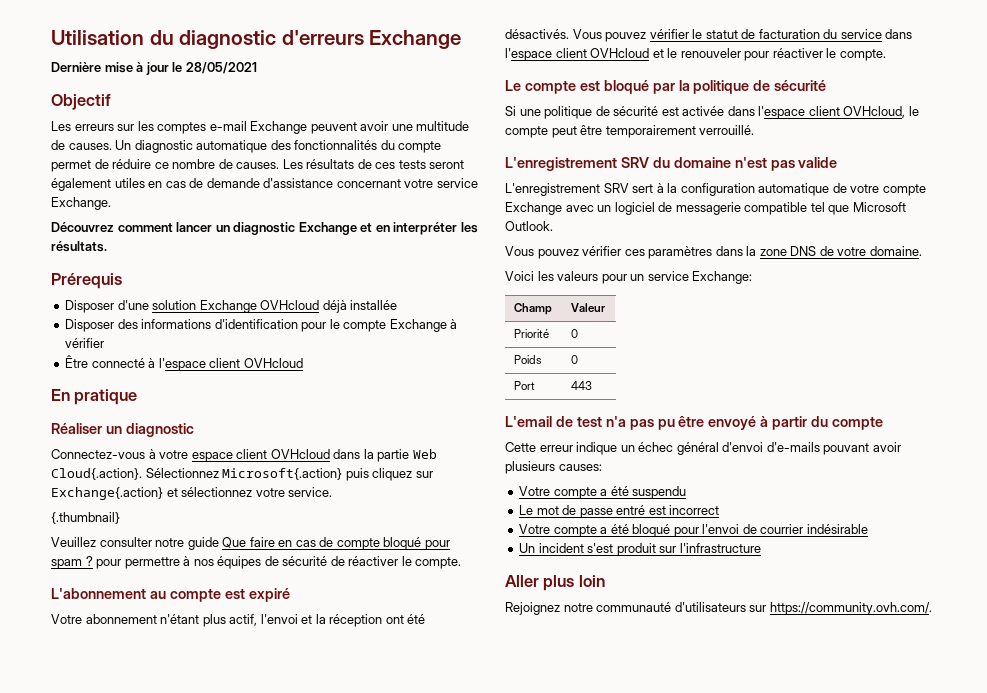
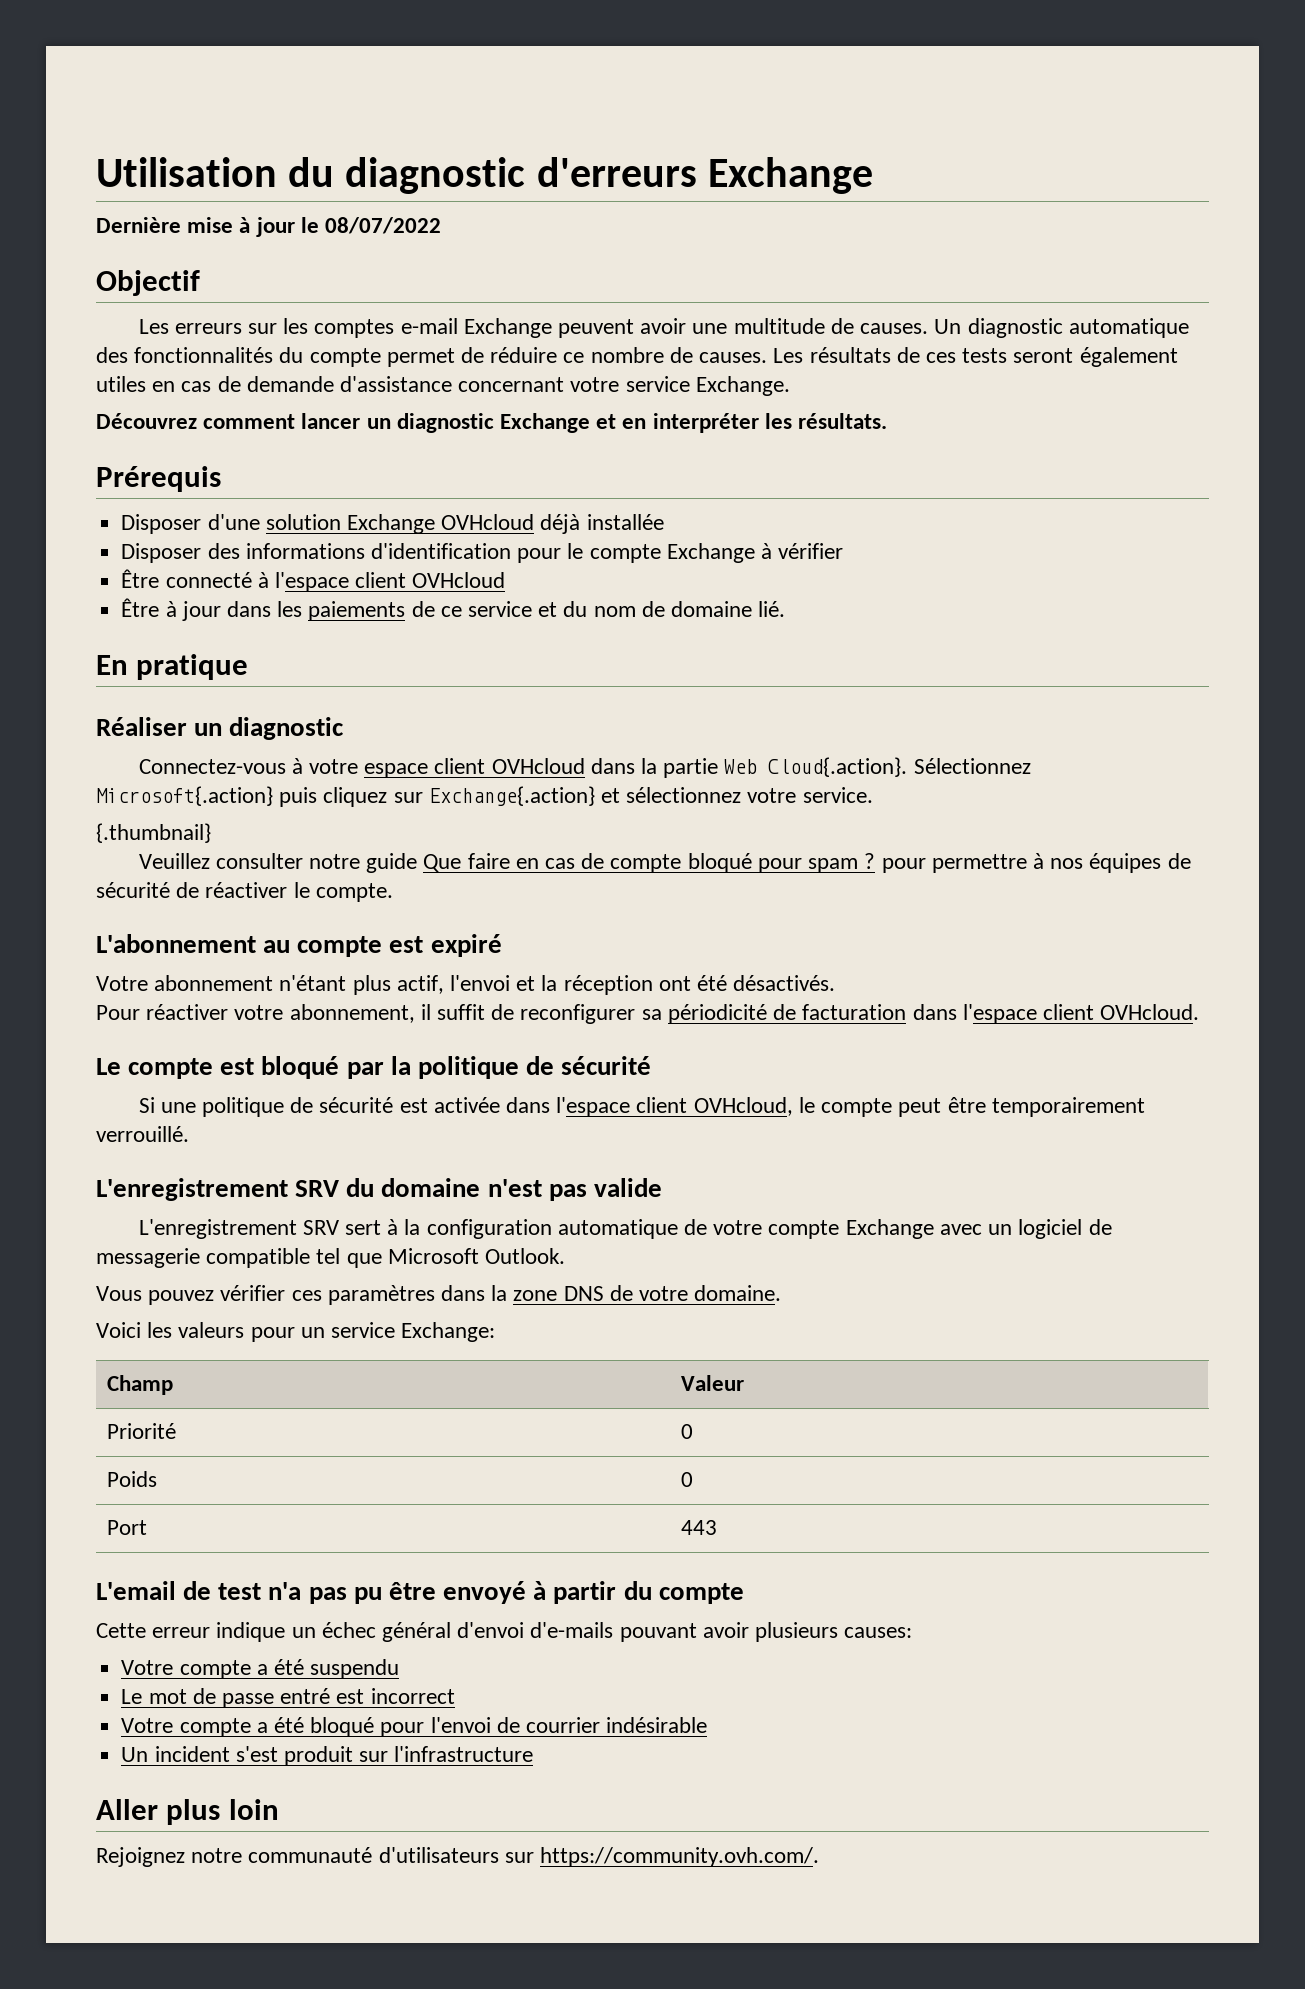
- Dernière mise à jour le 28/05/2021
+ Dernière mise à jour le 08/07/2022
+ Être à jour dans les paiements de ce service et du nom de domaine lié.
- Votre abonnement n'étant plus actif, l'envoi et la réception ont été désactivés. Vous pouvez vérifier le statut de facturation du service dans l'espace client OVHcloud et le renouveler pour réactiver le compte.
+ Votre abonnement n'étant plus actif, l'envoi et la réception ont été désactivés.
+ Pour réactiver votre abonnement, il suffit de reconfigurer sa périodicité de facturation dans l'espace client OVHcloud.

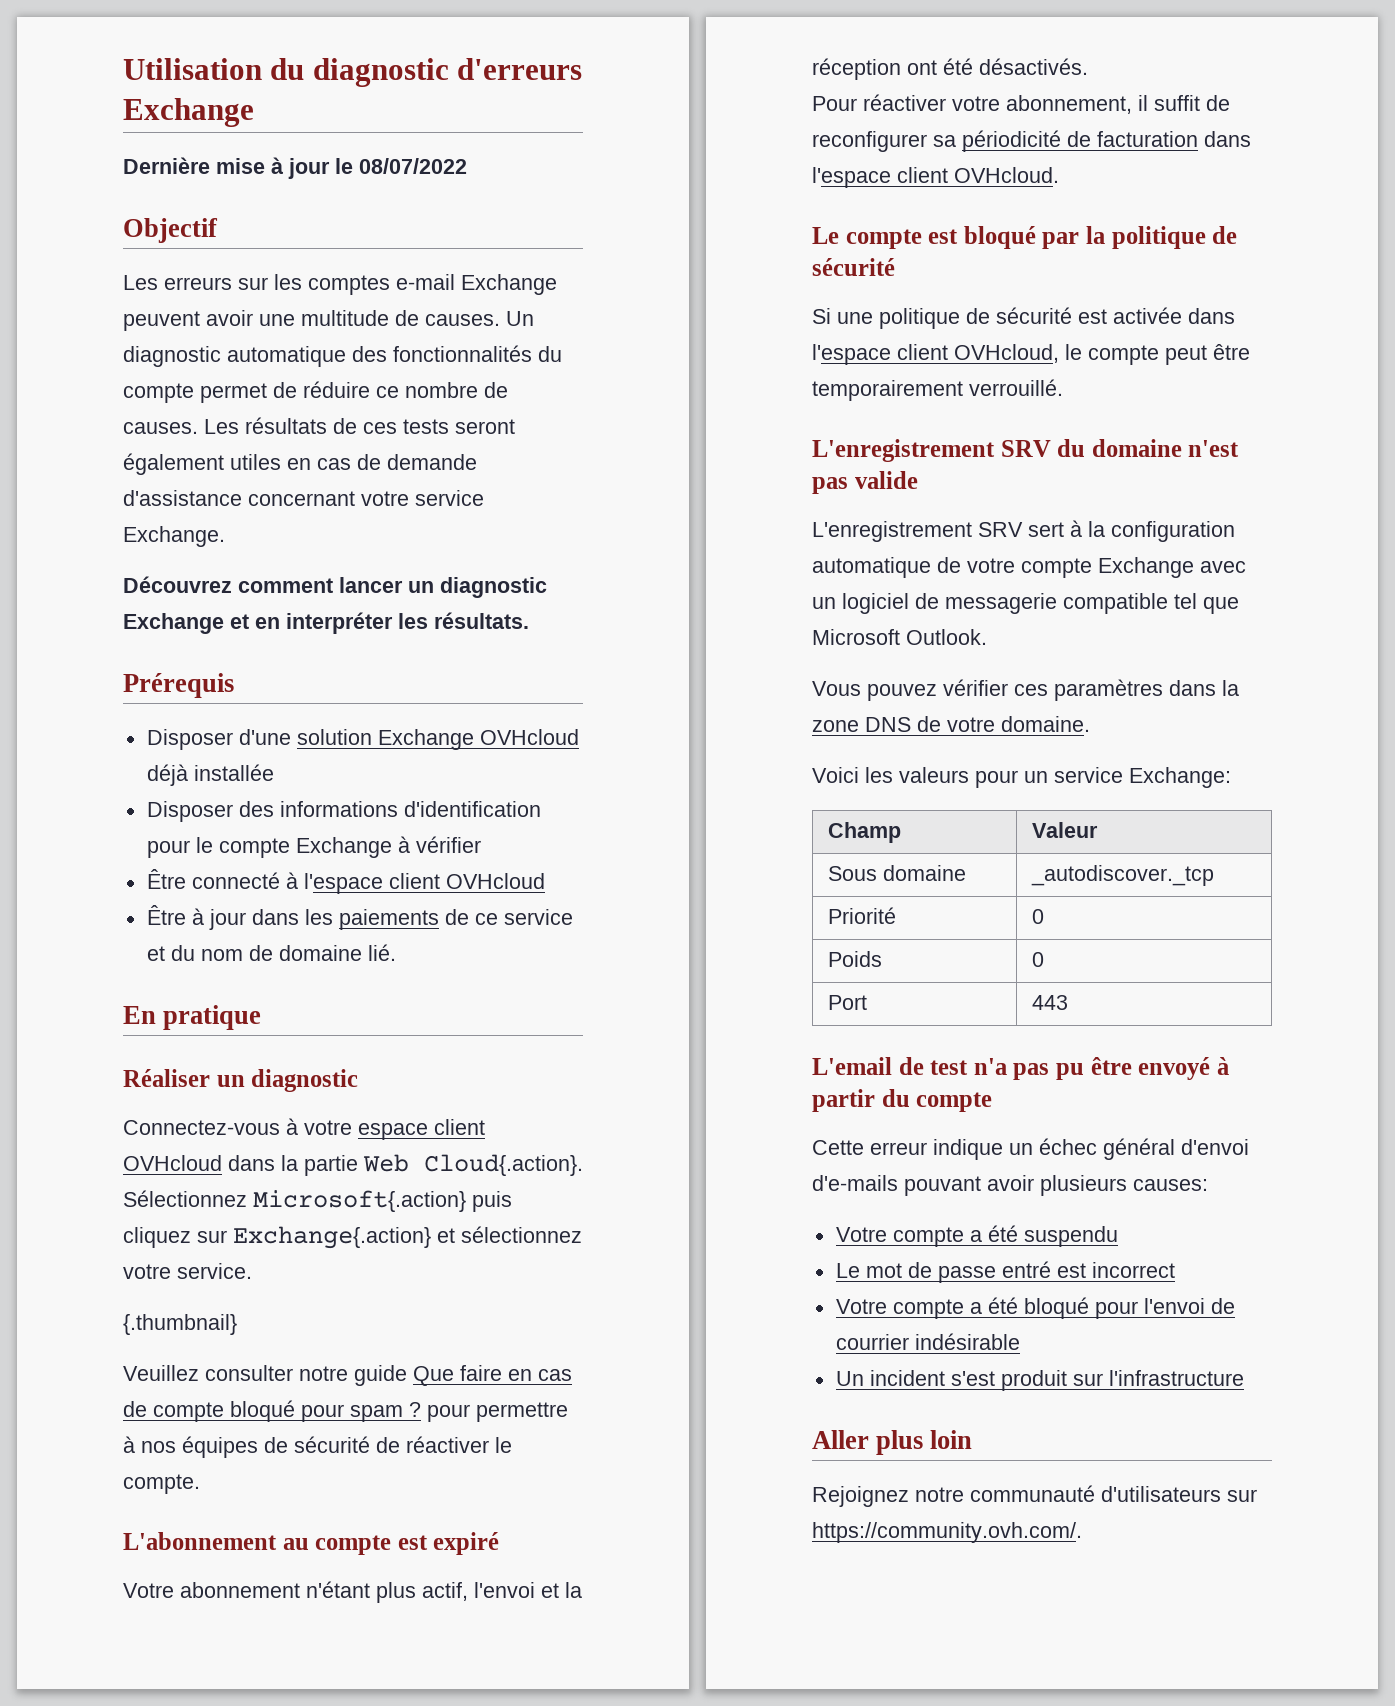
+ Sous domaine | _autodiscover._tcp

